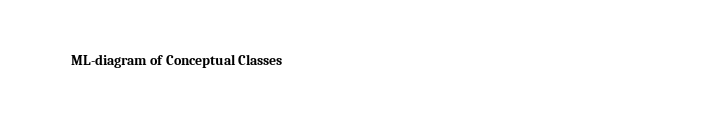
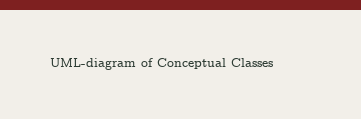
- ML-diagram of Conceptual Classes
+ UML-diagram of Conceptual Classes

